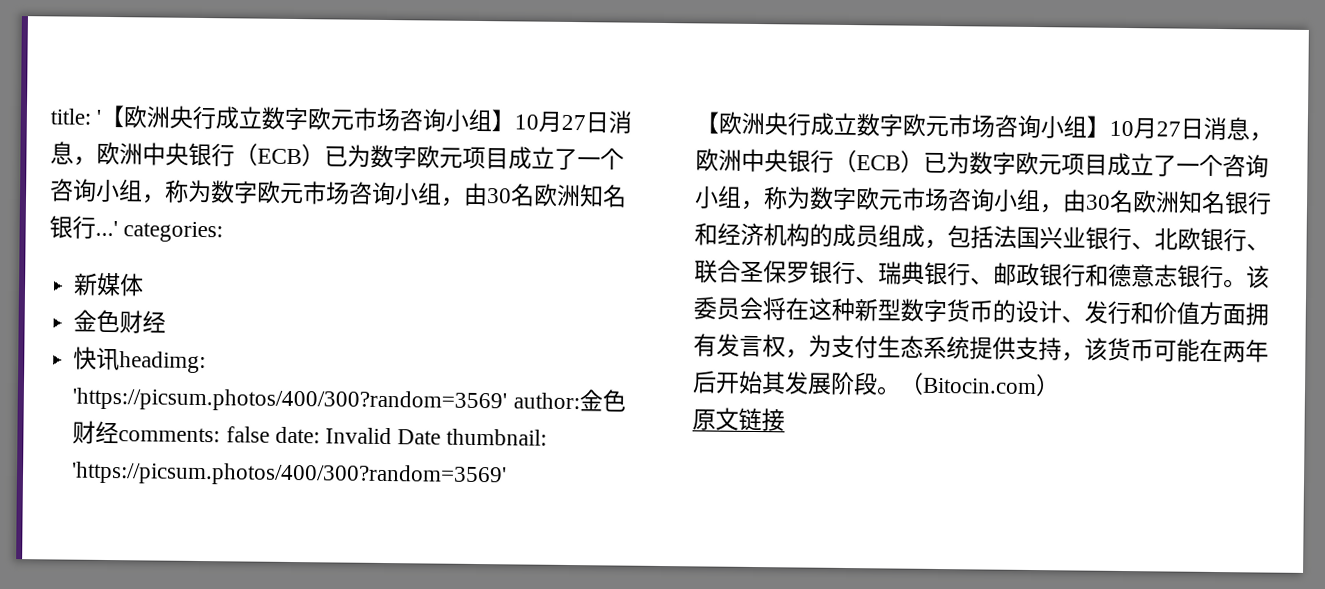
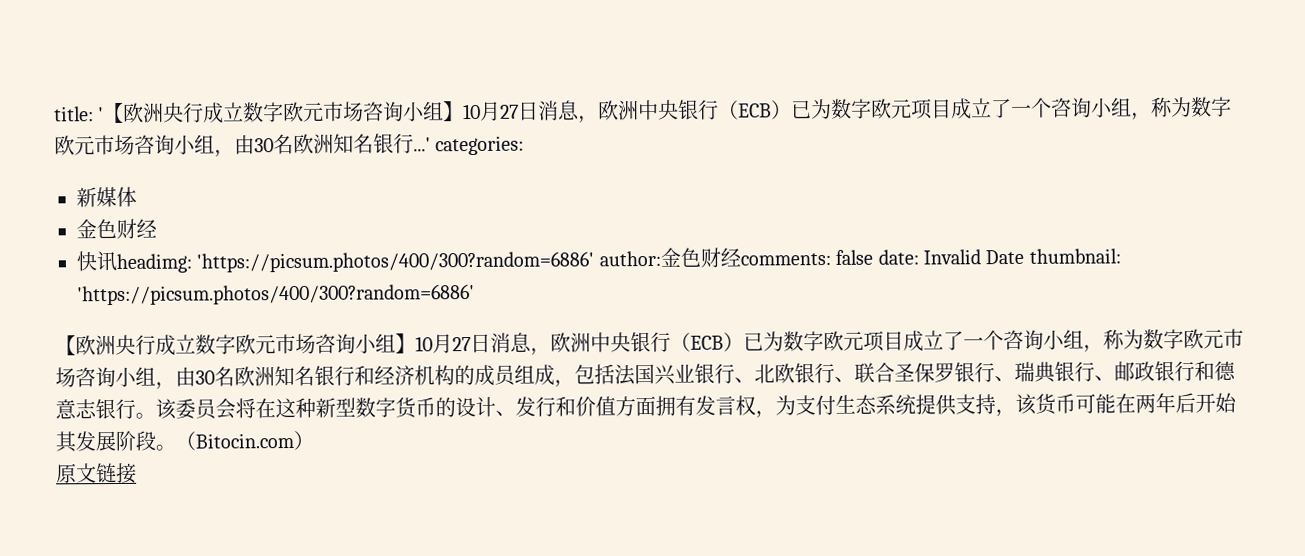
- 快讯headimg: 'https://picsum.photos/400/300?random=3569' author:金色财经comments: false date: Invalid Date thumbnail: 'https://picsum.photos/400/300?random=3569'
+ 快讯headimg: 'https://picsum.photos/400/300?random=6886' author:金色财经comments: false date: Invalid Date thumbnail: 'https://picsum.photos/400/300?random=6886'

